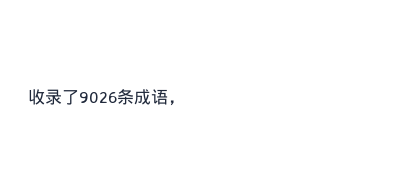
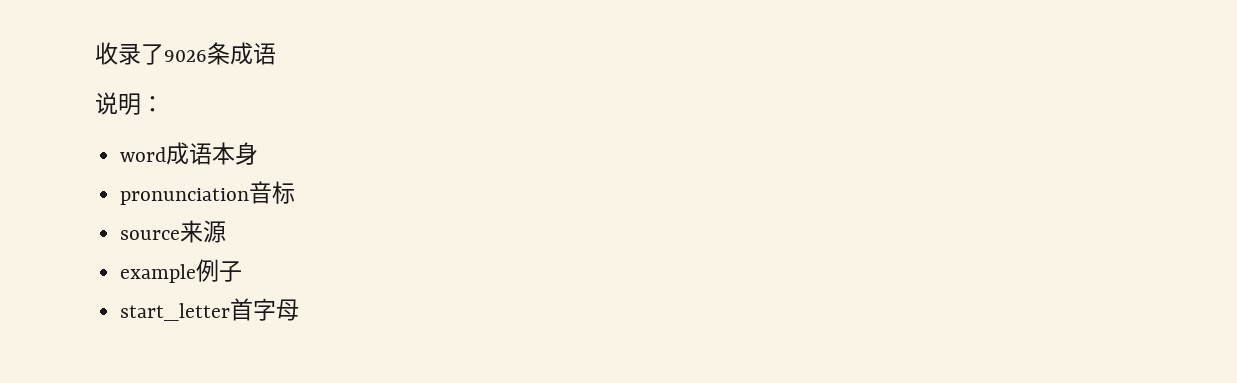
- 收录了9026条成语，
+ 收录了9026条成语
+ 说明：
+ word成语本身
+ pronunciation音标
+ source来源
+ example例子
+ start_letter首字母

